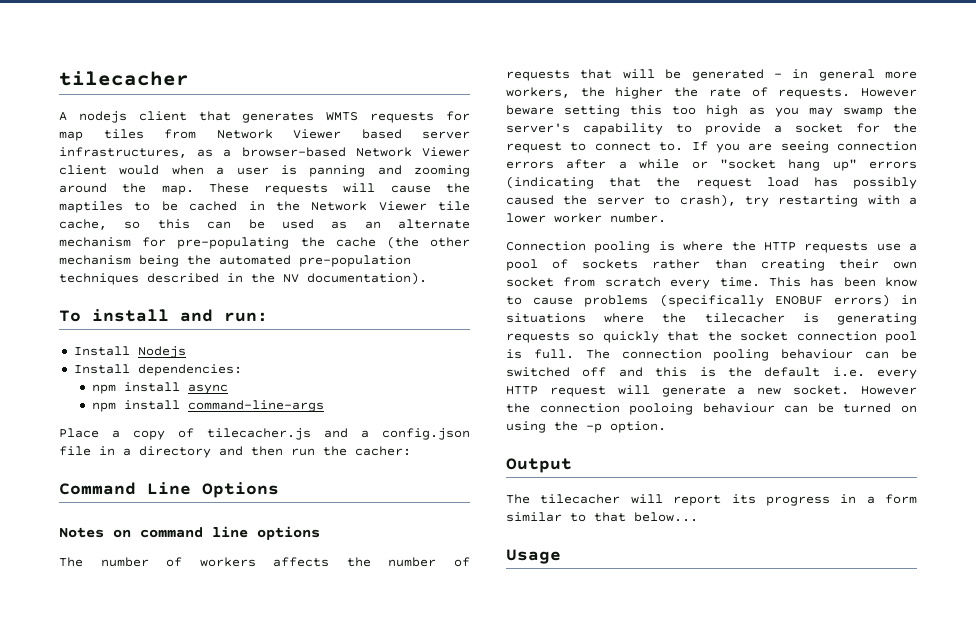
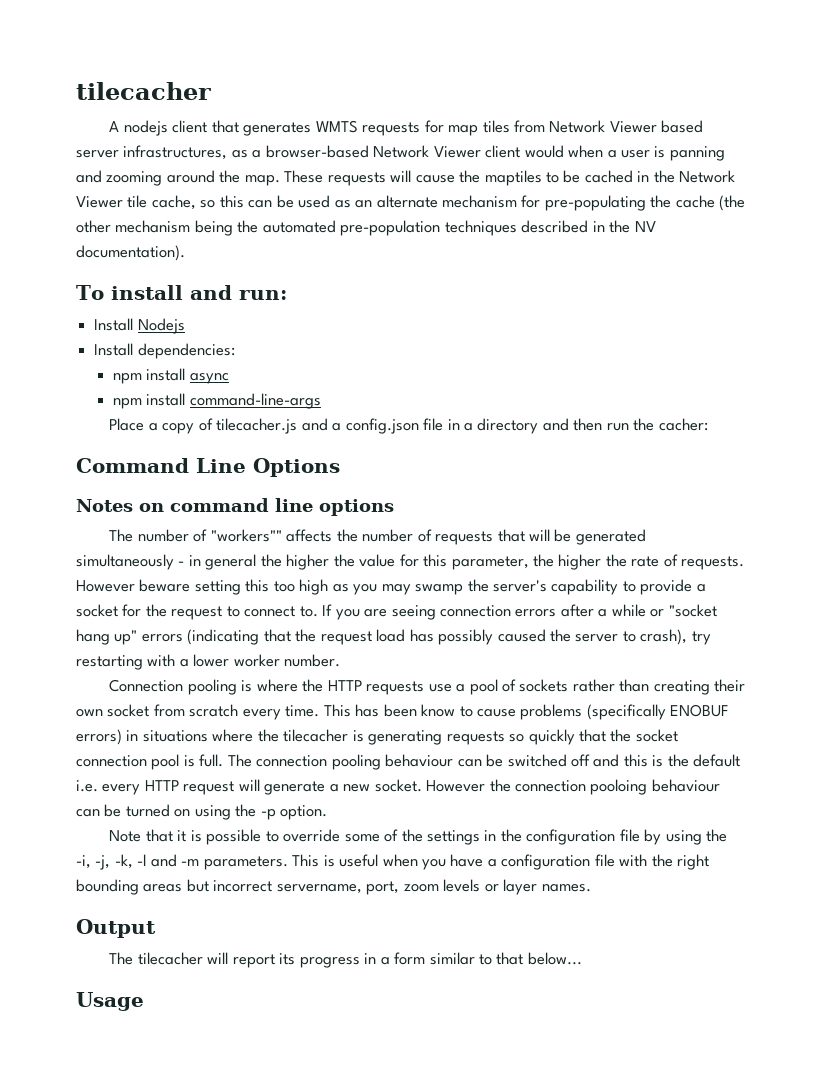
- The number of workers affects the number of requests that will be generated - in general more workers, the higher the rate of requests.
+ The number of "workers"" affects the number of requests that will be generated simultaneously - in general the higher the value for this parameter, the higher the rate of requests.
+ Note that it is possible to override some of the settings in the configuration file by using the -i, -j, -k, -l and -m parameters. This is useful when you have a configuration file with the right bounding areas but incorrect servername, port, zoom levels or layer names.

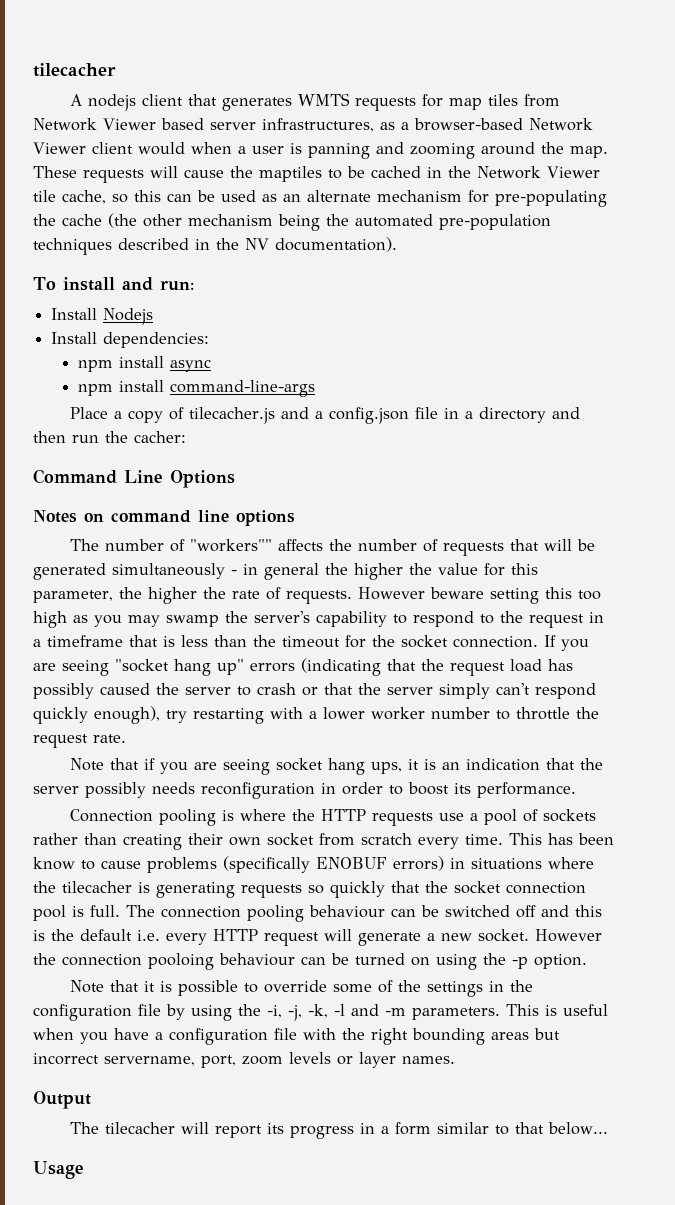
- However beware setting this too high as you may swamp the server's capability to provide a socket for the request to connect to. If you are seeing connection errors after a while or "socket hang up" errors (indicating that the request load has possibly caused the server to crash), try restarting with a lower worker number.
+ However beware setting this too high as you may swamp the server's capability to respond to the request in a timeframe that is less than the timeout for the socket connection. If you are seeing "socket hang up" errors (indicating that the request load has possibly caused the server to crash or that the server simply can't respond quickly enough), try restarting with a lower worker number to throttle the request rate.
+ Note that if you are seeing socket hang ups, it is an indication that the server possibly needs reconfiguration in order to boost its performance.

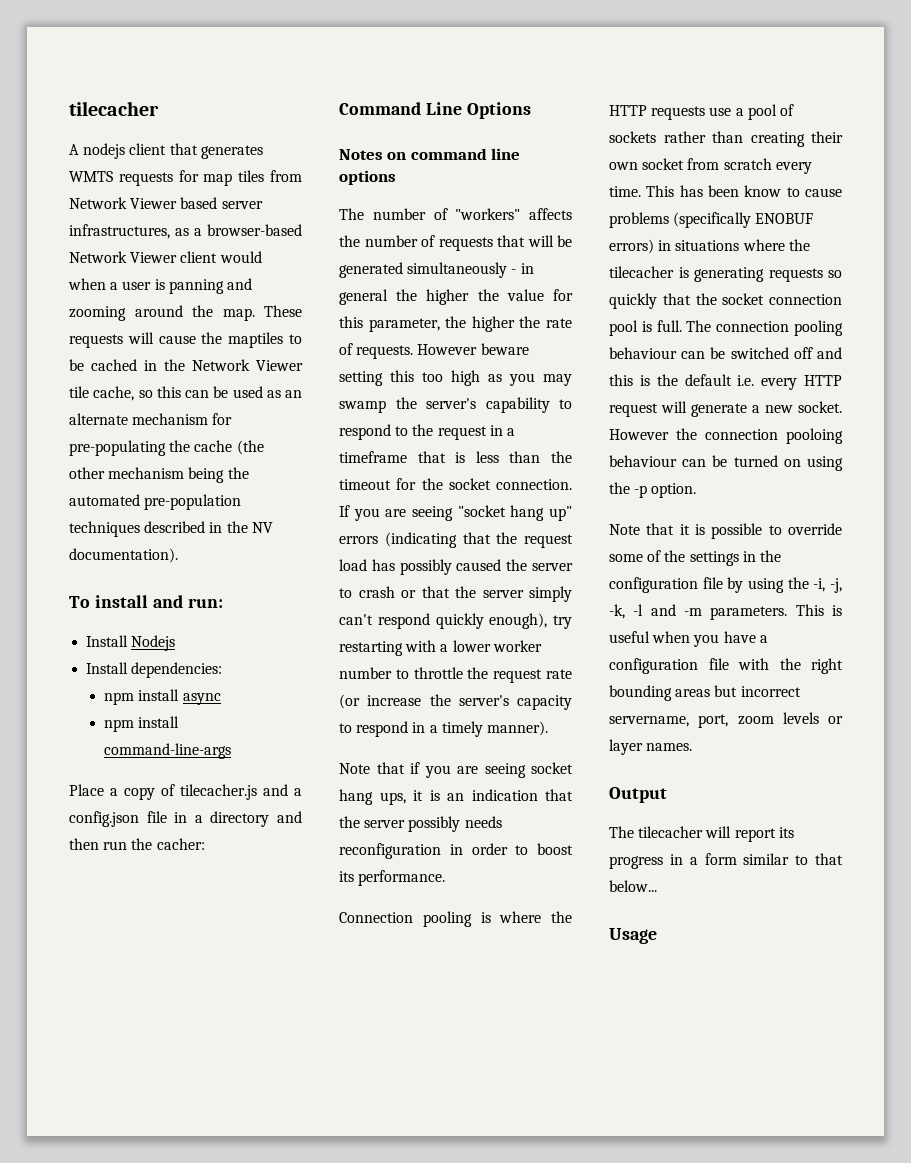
- The number of "workers"" affects the number of requests that will be generated simultaneously - in general the higher the value for this parameter, the higher the rate of requests.
+ The number of "workers" affects the number of requests that will be generated simultaneously - in general the higher the value for this parameter, the higher the rate of requests.
- If you are seeing "socket hang up" errors (indicating that the request load has possibly caused the server to crash or that the server simply can't respond quickly enough), try restarting with a lower worker number to throttle the request rate.
+ If you are seeing "socket hang up" errors (indicating that the request load has possibly caused the server to crash or that the server simply can't respond quickly enough), try restarting with a lower worker number to throttle the request rate (or increase the server's capacity to respond in a timely manner).

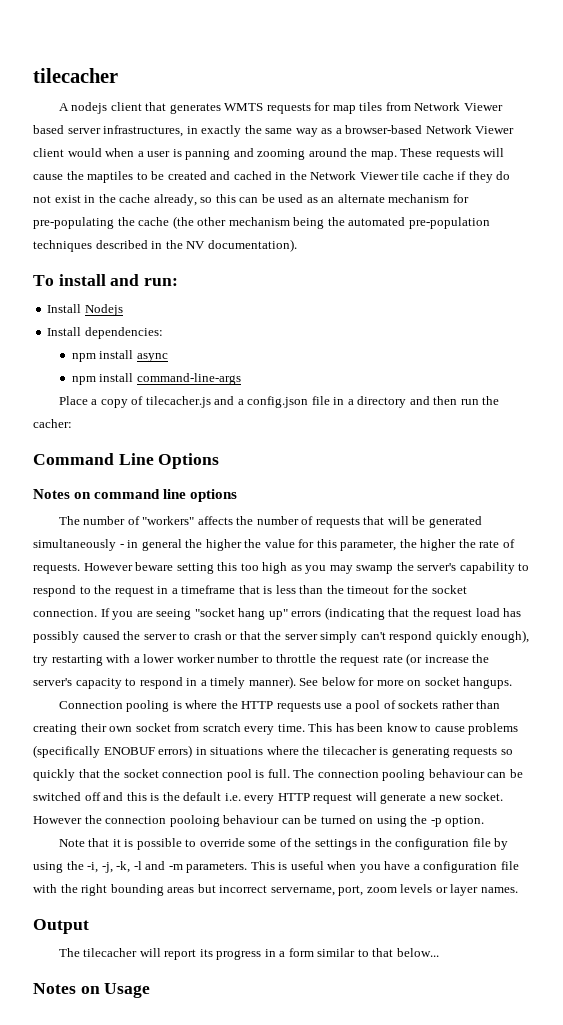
- A nodejs client that generates WMTS requests for map tiles from Network Viewer based server infrastructures, as a browser-based Network Viewer client would when a user is panning and zooming around the map.
+ A nodejs client that generates WMTS requests for map tiles from Network Viewer based server infrastructures, in exactly the same way as a browser-based Network Viewer client would when a user is panning and zooming around the map.
- These requests will cause the maptiles to be cached in the Network Viewer tile cache, so this can be used as an alternate mechanism for pre-populating the cache (the other mechanism being the automated pre-population techniques described in the NV documentation).
+ These requests will cause the maptiles to be created and cached in the Network Viewer tile cache if they do not exist in the cache already, so this can be used as an alternate mechanism for pre-populating the cache (the other mechanism being the automated pre-population techniques described in the NV documentation).
- If you are seeing "socket hang up" errors (indicating that the request load has possibly caused the server to crash or that the server simply can't respond quickly enough), try restarting with a lower worker number to throttle the request rate (or increase the server's capacity to respond in a timely manner).
- Note that if you are seeing socket hang ups, it is an indication that the server possibly needs reconfiguration in order to boost its performance.
+ If you are seeing "socket hang up" errors (indicating that the request load has possibly caused the server to crash or that the server simply can't respond quickly enough), try restarting with a lower worker number to throttle the request rate (or increase the server's capacity to respond in a timely manner). See below for more on socket hangups.
- Usage
+ Notes on Usage

